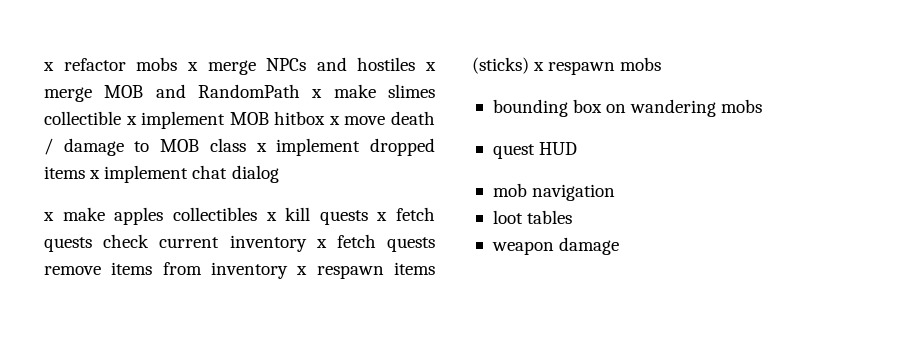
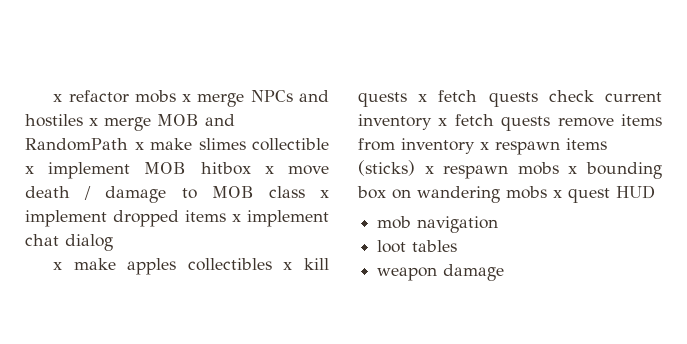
- x make apples collectibles x kill quests x fetch quests check current inventory x fetch quests remove items from inventory x respawn items (sticks) x respawn mobs
- bounding box on wandering mobs
- quest HUD
+ x make apples collectibles x kill quests x fetch quests check current inventory x fetch quests remove items from inventory x respawn items (sticks) x respawn mobs x bounding box on wandering mobs x quest HUD

